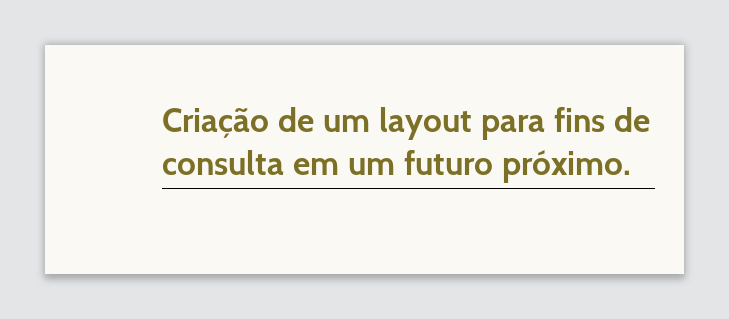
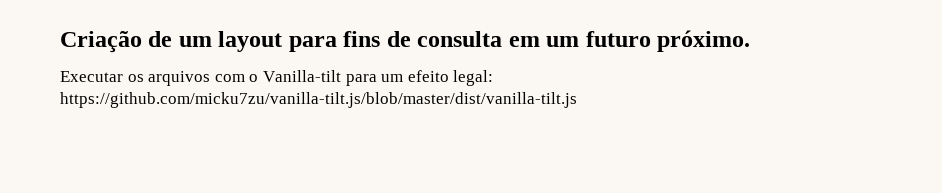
+ Executar os arquivos com o Vanilla-tilt para um efeito legal: https://github.com/micku7zu/vanilla-tilt.js/blob/master/dist/vanilla-tilt.js

